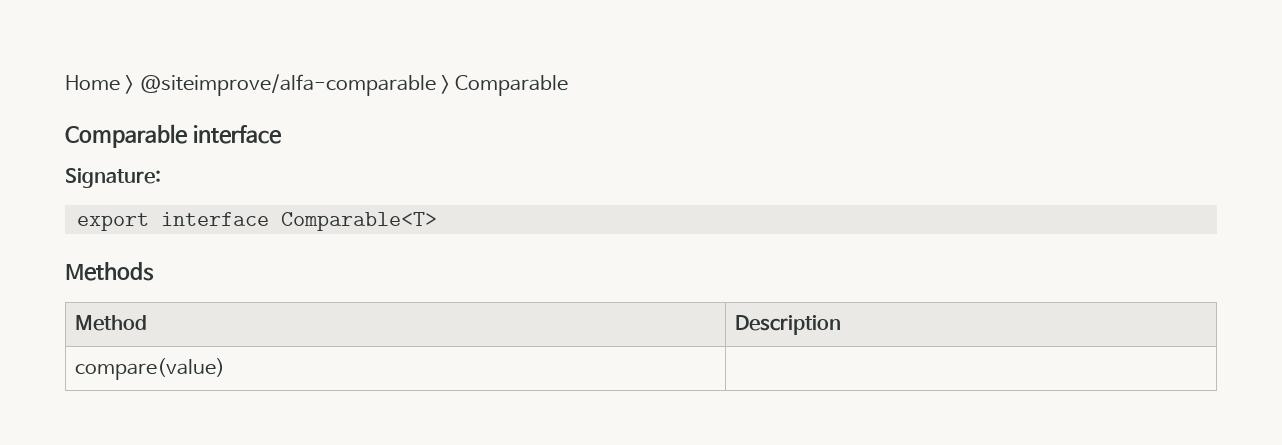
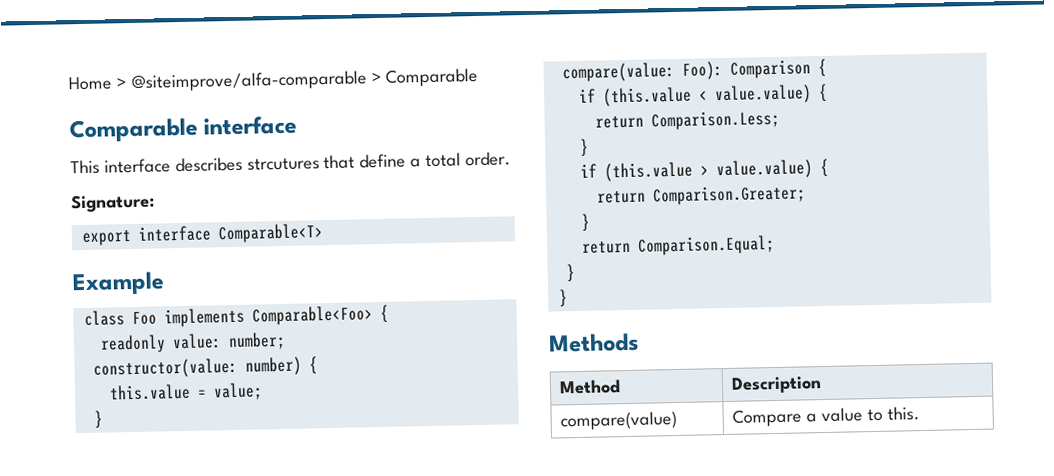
+ This interface describes strcutures that define a total order.
  Signature:
  export interface Comparable<T>
+ Example
+ class Foo implements Comparable<Foo> {
+ readonly value: number;
+ constructor(value: number) {
+ this.value = value;
+ }
+ compare(value: Foo): Comparison {
+ if (this.value < value.value) {
+ return Comparison.Less;
+ }
+ if (this.value > value.value) {
+ return Comparison.Greater;
+ }
+ return Comparison.Equal;
+ }
+ }
- compare(value) |
+ compare(value) | Compare a value to this.

